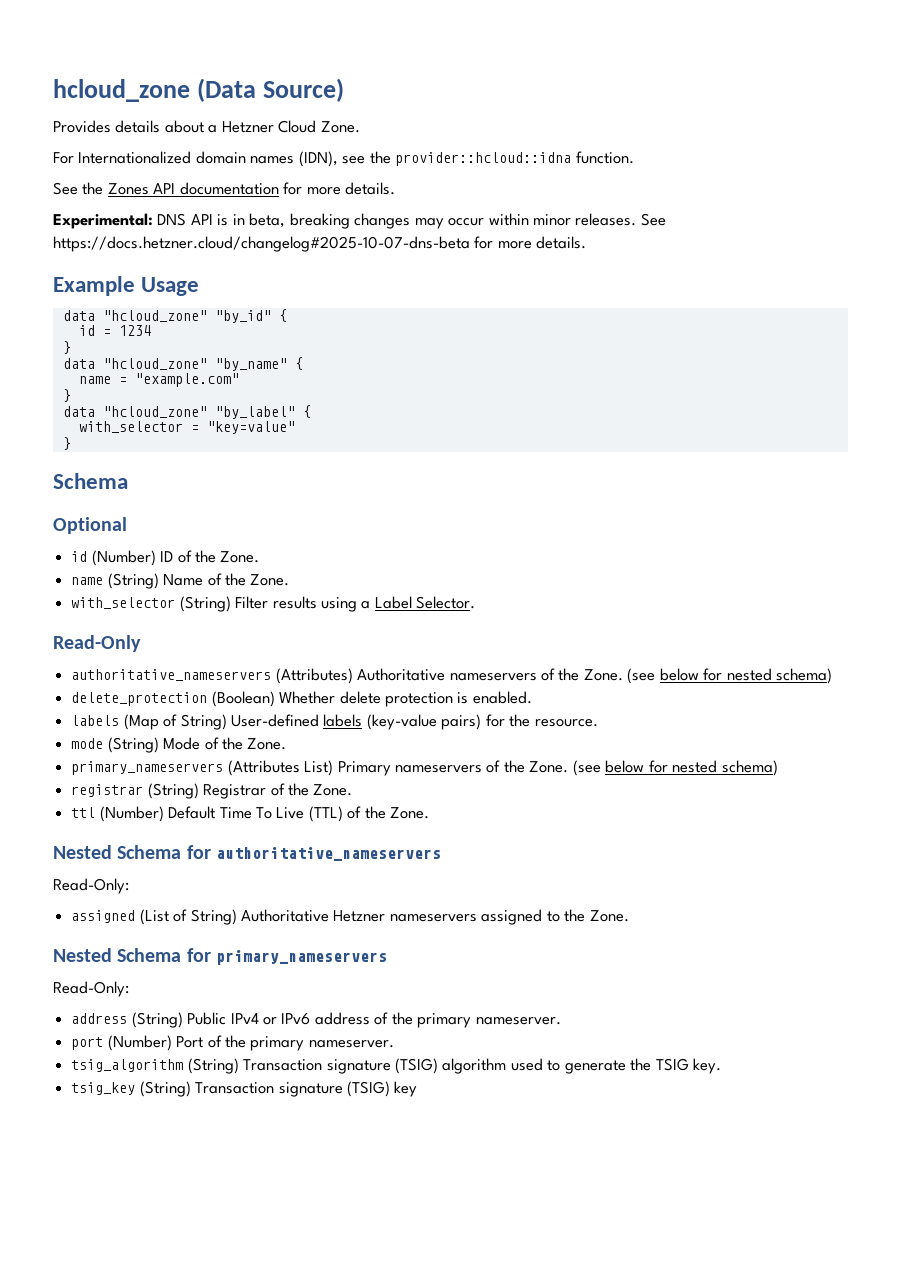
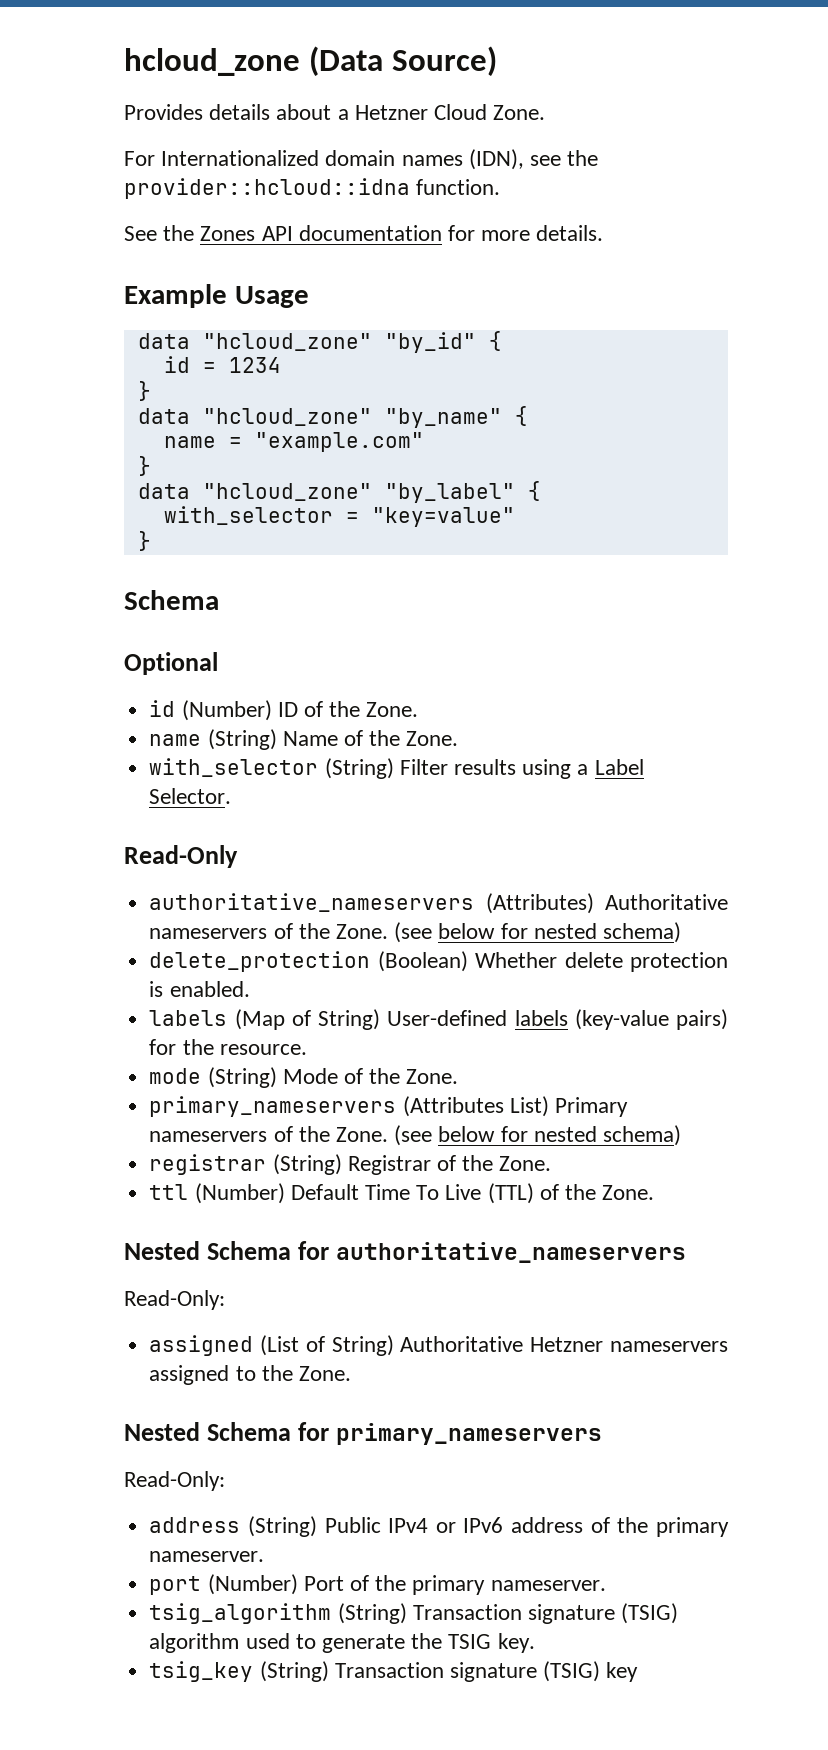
- Experimental: DNS API is in beta, breaking changes may occur within minor releases. See https://docs.hetzner.cloud/changelog#2025-10-07-dns-beta for more details.

